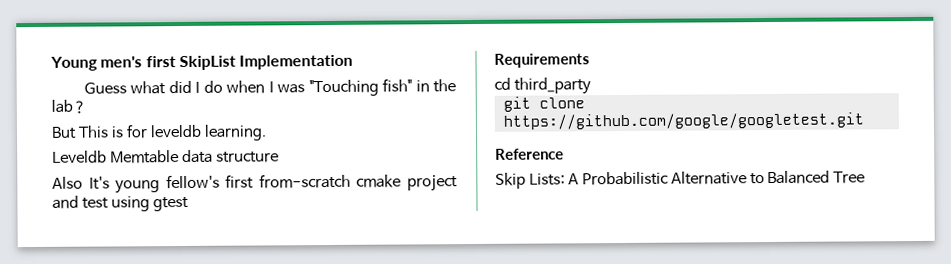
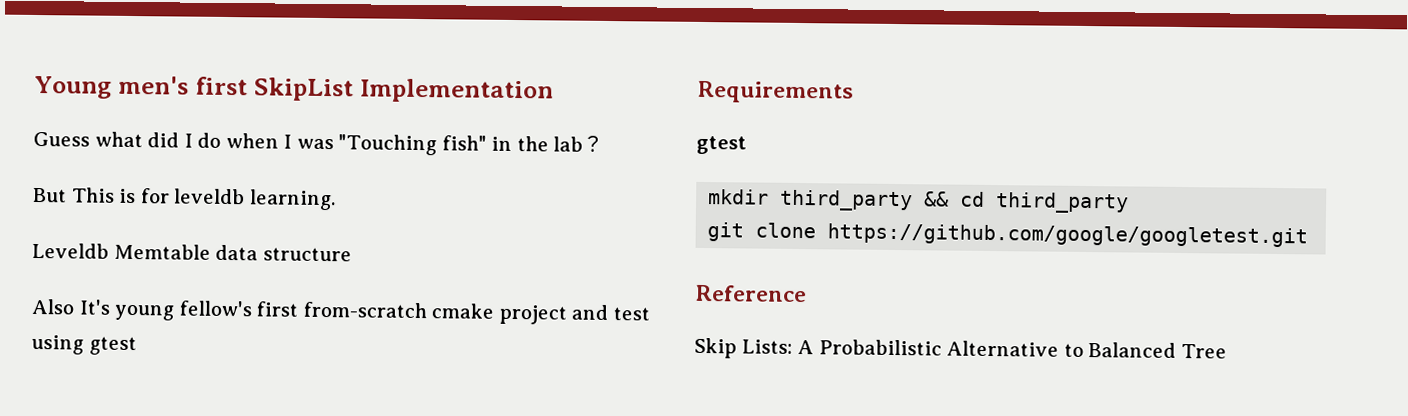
  Requirements
- cd third_party
+ gtest
+ mkdir third_party && cd third_party

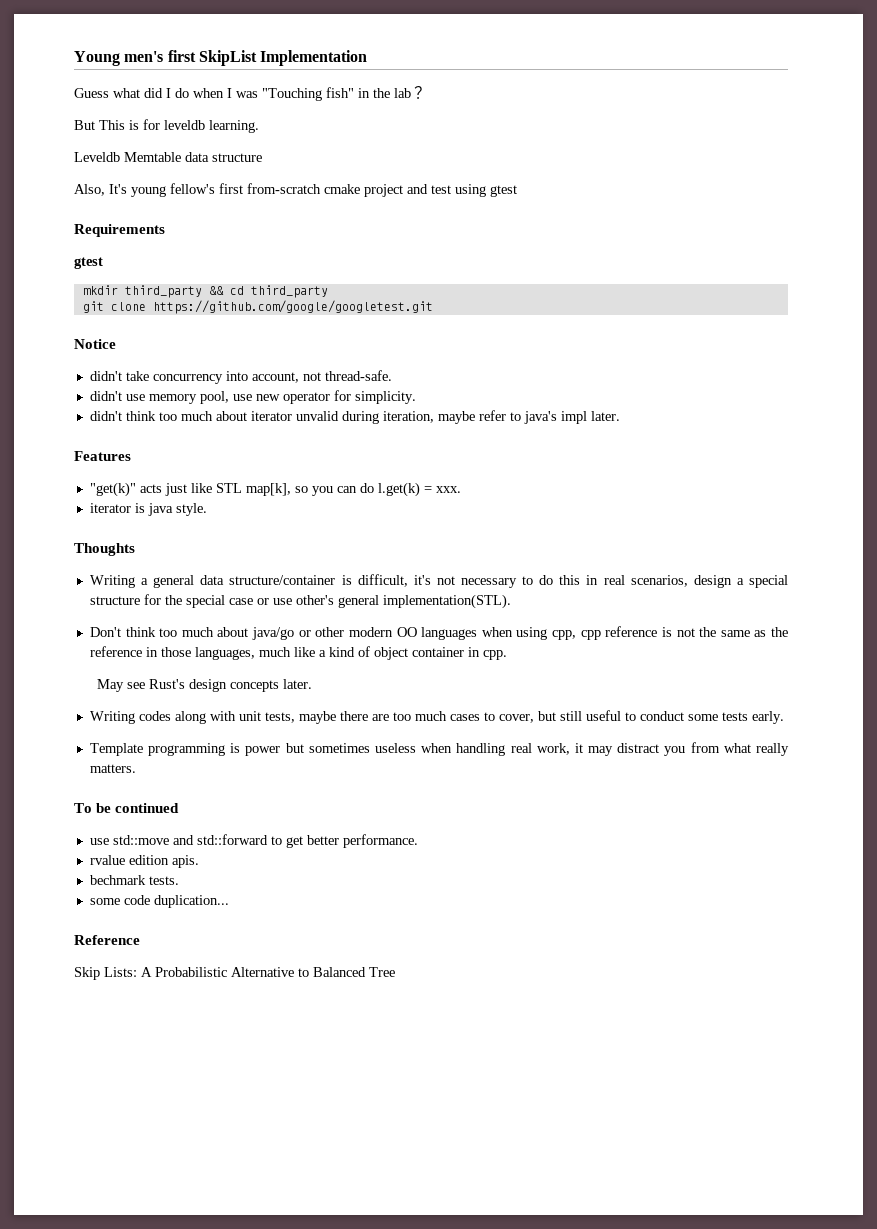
- Also It's young fellow's first from-scratch cmake project and test using gtest
+ Also, It's young fellow's first from-scratch cmake project and test using gtest
+ Notice
+ didn't take concurrency into account, not thread-safe.
+ didn't use memory pool, use new operator for simplicity.
+ didn't think too much about iterator unvalid during iteration, maybe refer to java's impl later.
+ Features
+ "get(k)" acts just like STL map[k], so you can do l.get(k) = xxx.
+ iterator is java style.
+ Thoughts
+ Writing a general data structure/container is difficult, it's not necessary to do this in real scenarios, design a special structure for the special case or use other's general implementation(STL).
+ Don't think too much about java/go or other modern OO languages when using cpp, cpp reference is not the same as the reference in those languages, much like a kind of object container in cpp.
+ May see Rust's design concepts later.
+ Writing codes along with unit tests, maybe there are too much cases to cover, but still useful to conduct some tests early.
+ Template programming is power but sometimes useless when handling real work, it may distract you from what really matters.
+ To be continued
+ use std::move and std::forward to get better performance.
+ rvalue edition apis.
+ bechmark tests.
+ some code duplication...

